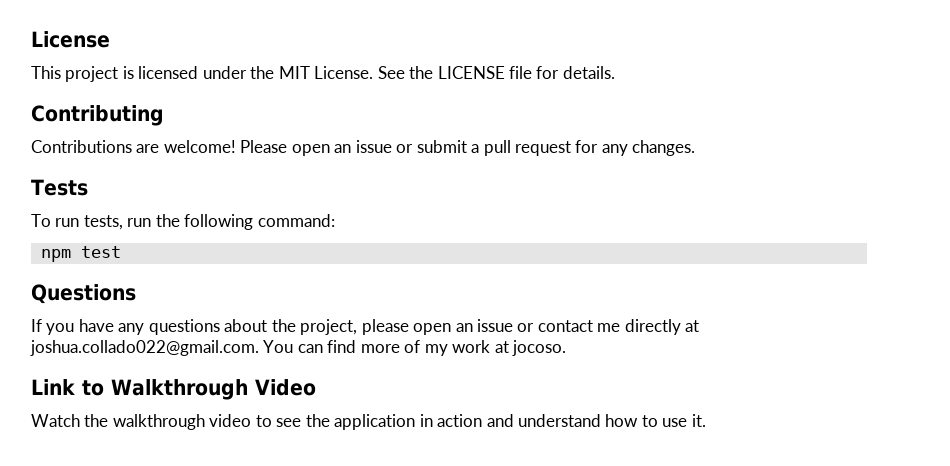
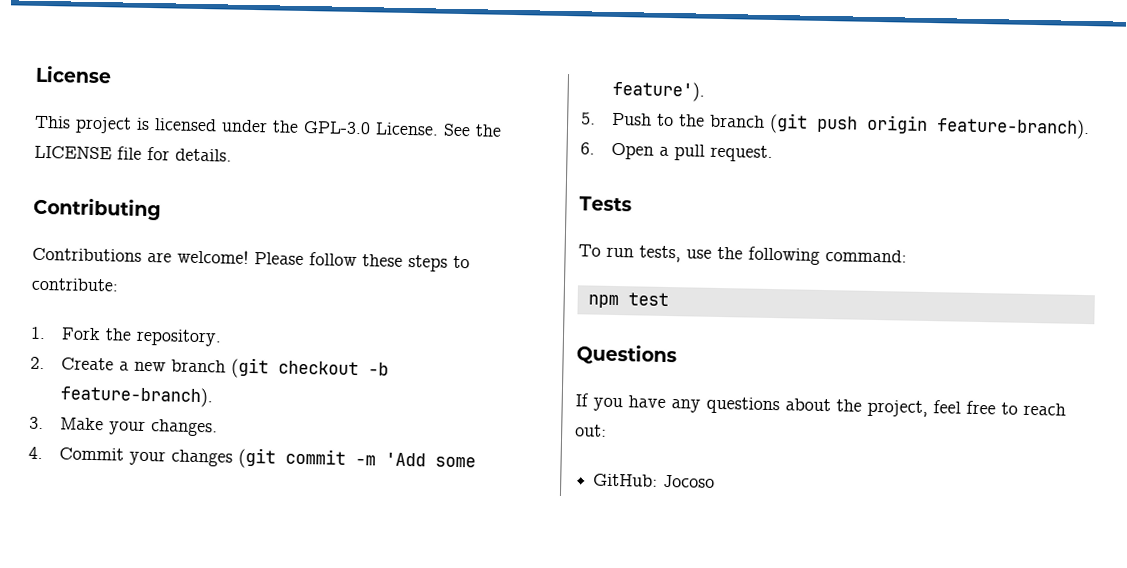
- This project is licensed under the MIT License.
+ This project is licensed under the GPL-3.0 License.
- Please open an issue or submit a pull request for any changes.
+ Please follow these steps to contribute:
+ 1. Fork the repository.
+ 2. Create a new branch (git checkout -b feature-branch).
+ 3. Make your changes.
+ 4. Commit your changes (git commit -m 'Add some feature').
+ 5. Push to the branch (git push origin feature-branch).
+ 6. Open a pull request.
- To run tests, run the following command:
+ To run tests, use the following command:
- If you have any questions about the project, please open an issue or contact me directly at joshua.collado022@gmail.com. You can find more of my work at jocoso.
- Link to Walkthrough Video
- Watch the walkthrough video to see the application in action and understand how to use it.
+ If you have any questions about the project, feel free to reach out:
+ GitHub: Jocoso

